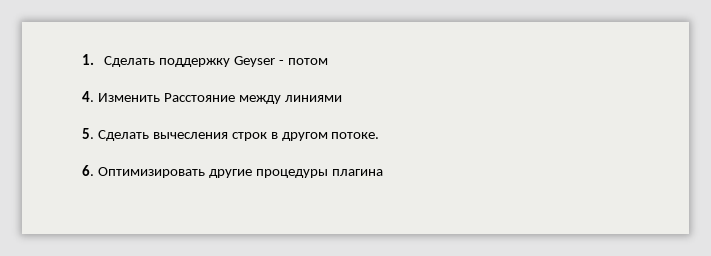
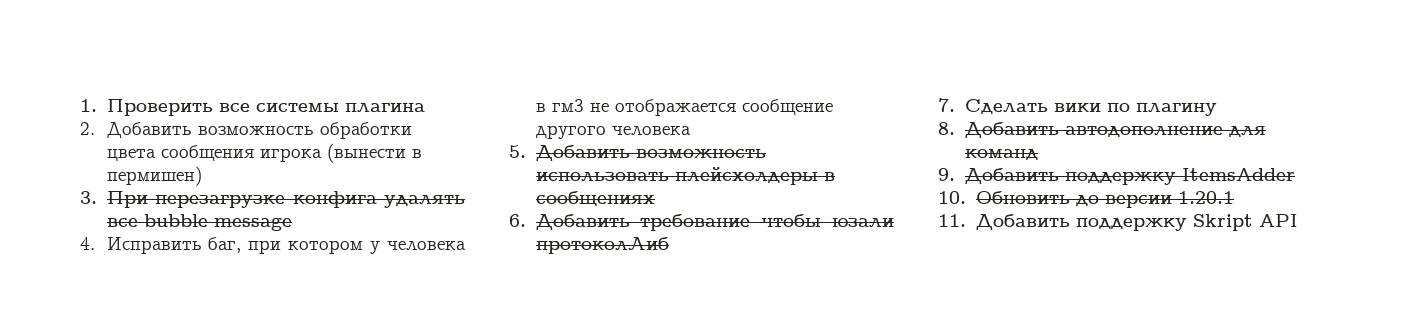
- 1. Сделать поддержку Geyser - потом
- 4. Изменить Расстояние между линиями
- 5. Сделать вычесления строк в другом потоке.
- 6. Оптимизировать другие процедуры плагина
+ 1. Проверить все системы плагина
+ 2. Добавить возможность обработки цвета сообщения игрока (вынести в пермишен)
+ 3. При перезагрузке конфига удалять все bubble message
+ 4. Исправить баг, при котором у человека в гм3 не отображается сообщение другого человека
+ 5. Добавить возможность использовать плейсхолдеры в сообщениях
+ 6. Добавить требование чтобы юзали протоколЛиб
+ 7. Сделать вики по плагину
+ 8. Добавить автодополнение для команд
+ 9. Добавить поддержку ItemsAdder
+ 10. Обновить до версии 1.20.1
+ 11. Добавить поддержку Skript API

